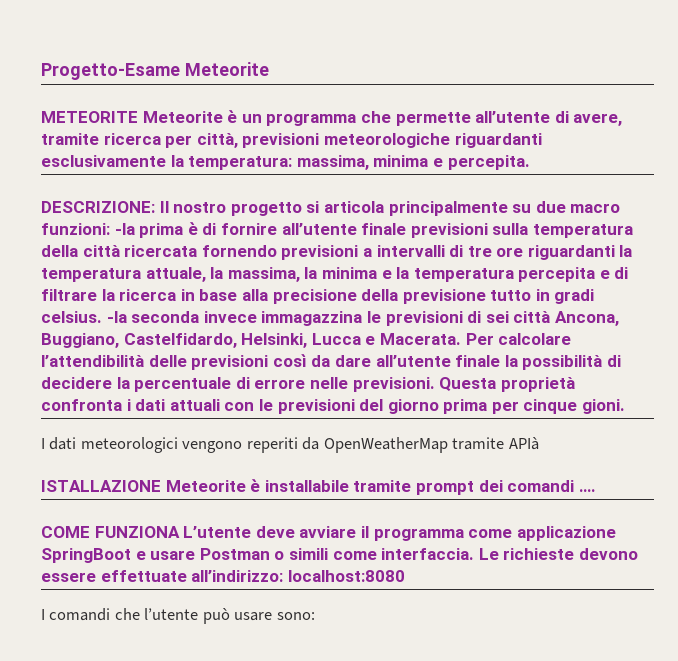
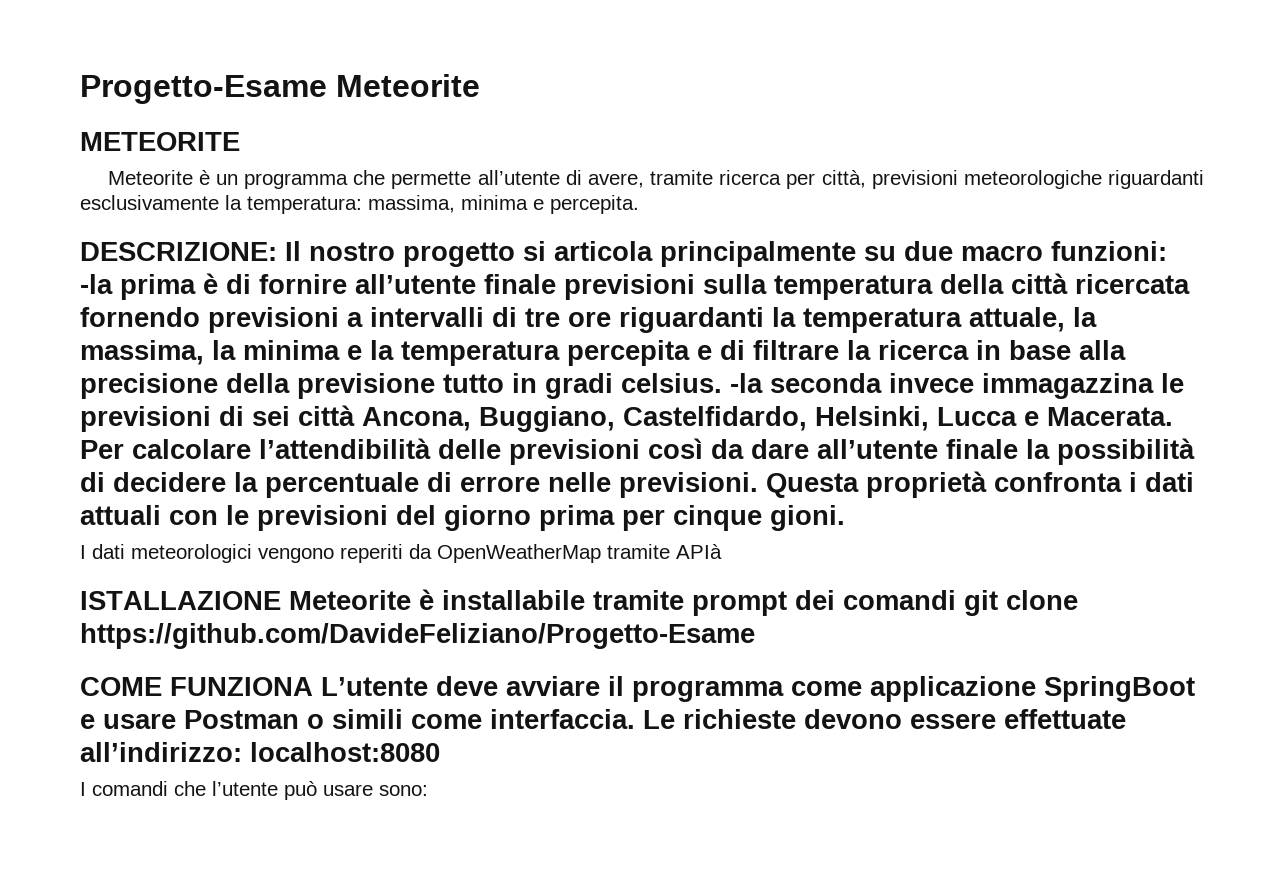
- METEORITE Meteorite è un programma che permette all’utente di avere, tramite ricerca per città, previsioni meteorologiche riguardanti esclusivamente la temperatura: massima, minima e percepita.
+ METEORITE
+ Meteorite è un programma che permette all’utente di avere, tramite ricerca per città, previsioni meteorologiche riguardanti esclusivamente la temperatura: massima, minima e percepita.
- ISTALLAZIONE Meteorite è installabile tramite prompt dei comandi ….
+ ISTALLAZIONE Meteorite è installabile tramite prompt dei comandi git clone https://github.com/DavideFeliziano/Progetto-Esame

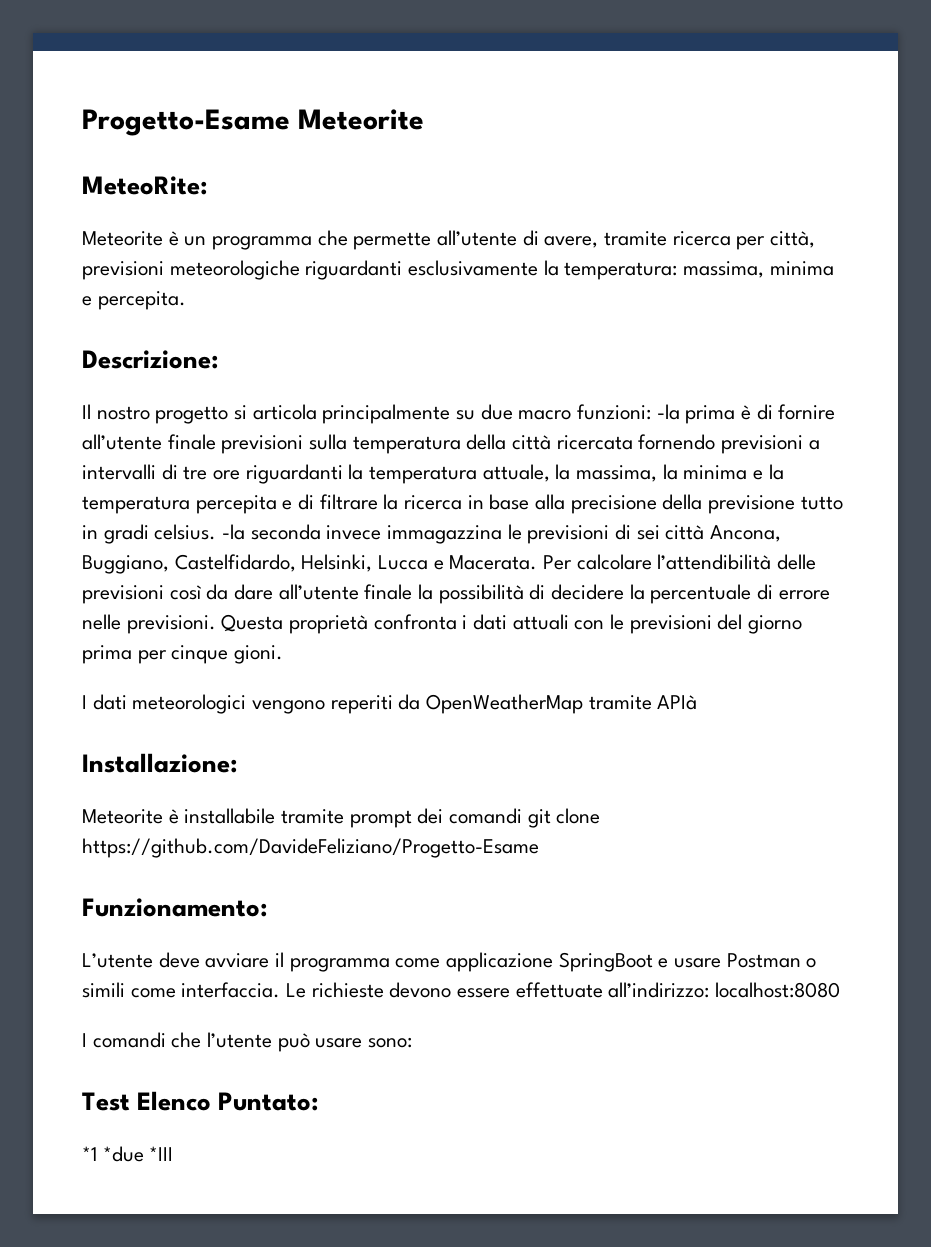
- METEORITE
+ MeteoRite:
- DESCRIZIONE: Il nostro progetto si articola principalmente su due macro funzioni: -la prima è di fornire all’utente finale previsioni sulla temperatura della città ricercata fornendo previsioni a intervalli di tre ore riguardanti la temperatura attuale, la massima, la minima e la temperatura percepita e di filtrare la ricerca in base alla precisione della previsione tutto in gradi celsius.
+ Descrizione:
+ Il nostro progetto si articola principalmente su due macro funzioni: -la prima è di fornire all’utente finale previsioni sulla temperatura della città ricercata fornendo previsioni a intervalli di tre ore riguardanti la temperatura attuale, la massima, la minima e la temperatura percepita e di filtrare la ricerca in base alla precisione della previsione tutto in gradi celsius.
- ISTALLAZIONE Meteorite è installabile tramite prompt dei comandi git clone https://github.com/DavideFeliziano/Progetto-Esame
+ Installazione:
+ Meteorite è installabile tramite prompt dei comandi git clone https://github.com/DavideFeliziano/Progetto-Esame
- COME FUNZIONA L’utente deve avviare il programma come applicazione SpringBoot e usare Postman o simili come interfaccia.
+ Funzionamento:
+ L’utente deve avviare il programma come applicazione SpringBoot e usare Postman o simili come interfaccia.
+ Test Elenco Puntato:
+ *1 *due *III

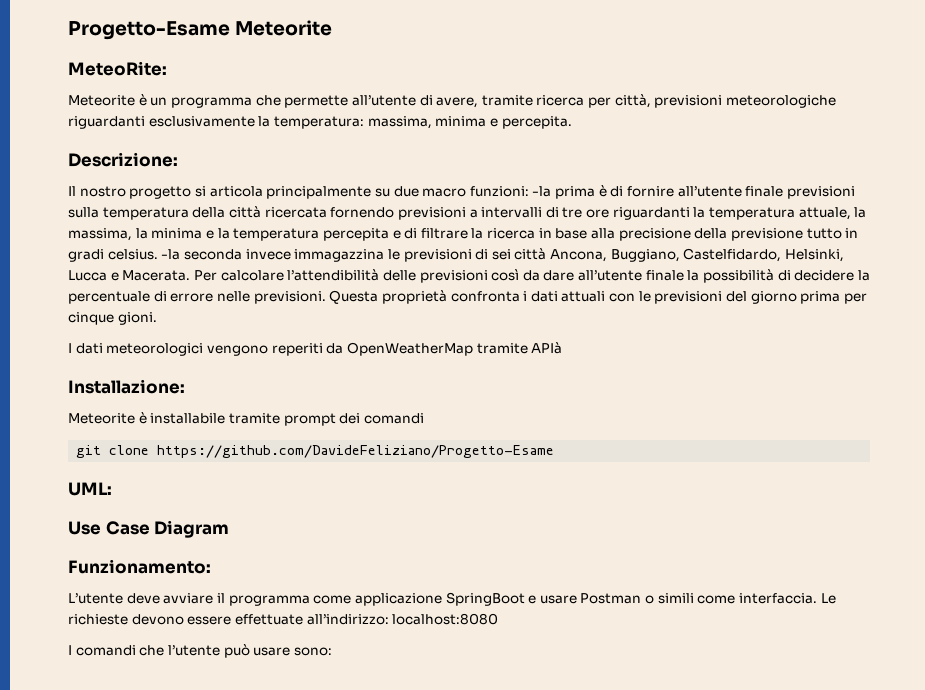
- Meteorite è installabile tramite prompt dei comandi git clone https://github.com/DavideFeliziano/Progetto-Esame
+ Meteorite è installabile tramite prompt dei comandi
+ git clone https://github.com/DavideFeliziano/Progetto-Esame
+ UML:
+ Use Case Diagram
- Test Elenco Puntato:
- *1 *due *III

